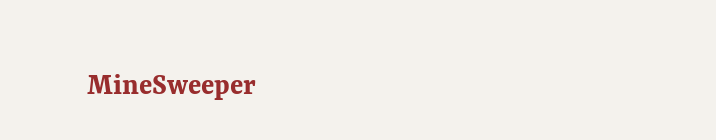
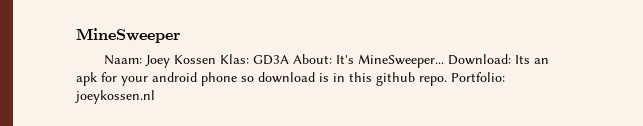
+ Naam: Joey Kossen Klas: GD3A About: It's MineSweeper... Download: Its an apk for your android phone so download is in this github repo. Portfolio: joeykossen.nl

